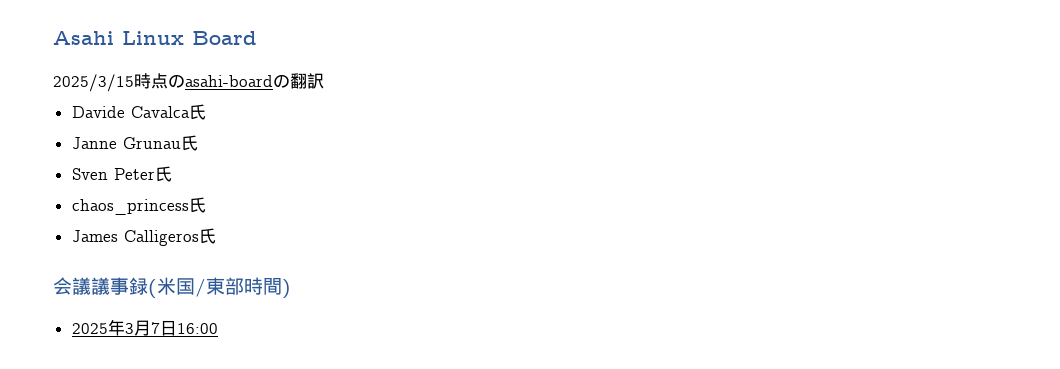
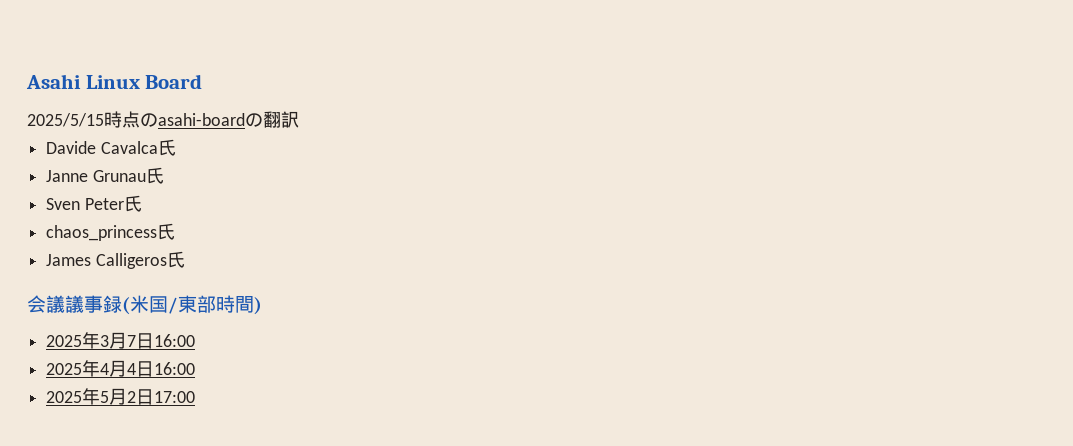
- 2025/3/15時点のasahi-boardの翻訳
+ 2025/5/15時点のasahi-boardの翻訳
+ 2025年4月4日16:00
+ 2025年5月2日17:00

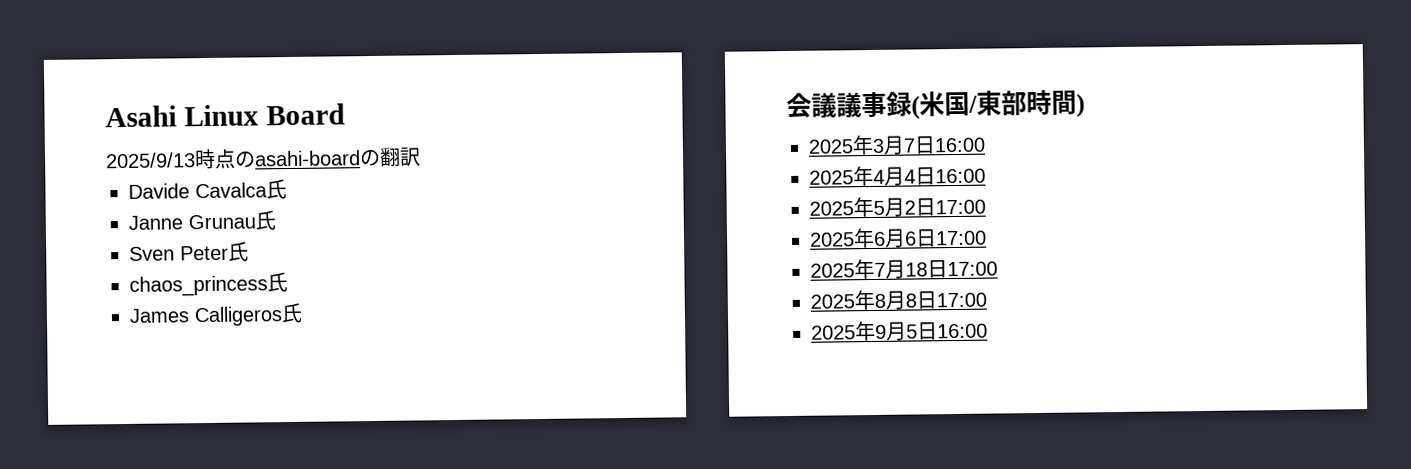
- 2025/5/15時点のasahi-boardの翻訳
+ 2025/9/13時点のasahi-boardの翻訳
+ 2025年6月6日17:00
+ 2025年7月18日17:00
+ 2025年8月8日17:00
+ 2025年9月5日16:00

